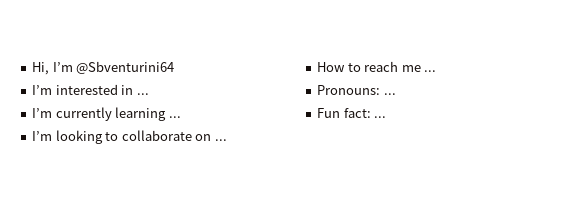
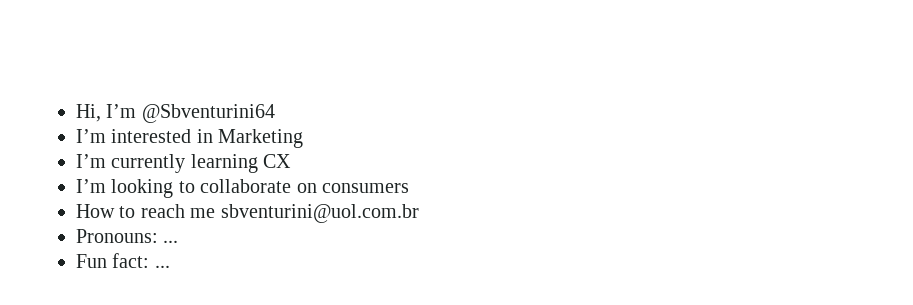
- I’m interested in ...
+ I’m interested in Marketing
- I’m currently learning ...
+ I’m currently learning CX
- I’m looking to collaborate on ...
+ I’m looking to collaborate on consumers
- How to reach me ...
+ How to reach me sbventurini@uol.com.br

